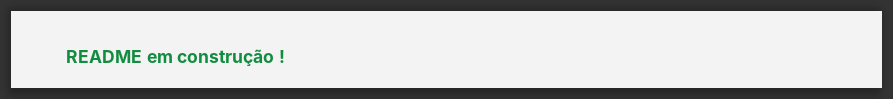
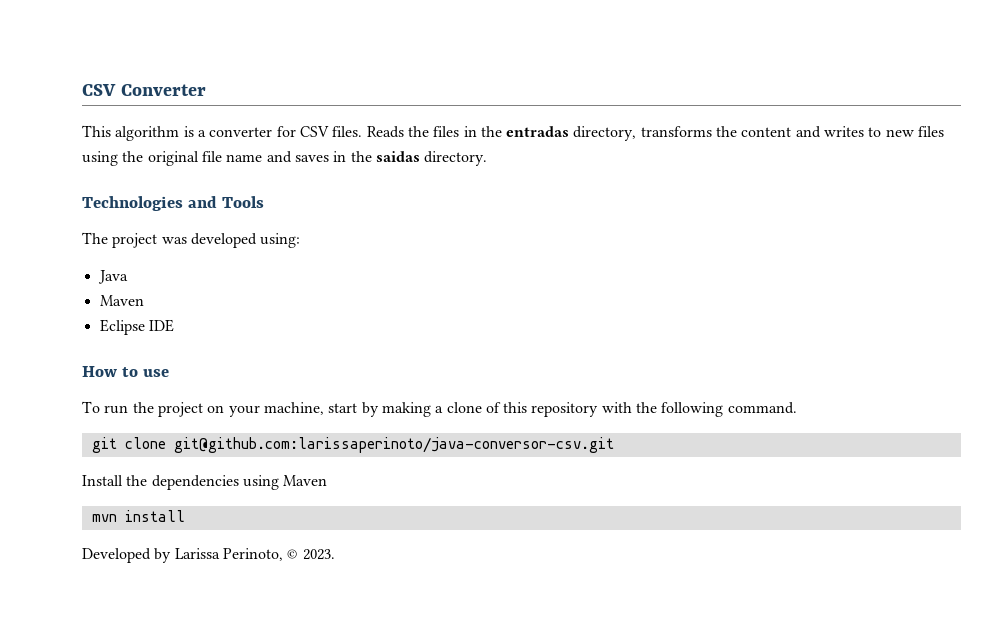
- README em construção !
+ CSV Converter
+ This algorithm is a converter for CSV files. Reads the files in the entradas directory, transforms the content and writes to new files using the original file name and saves in the saidas directory.
+ Technologies and Tools
+ The project was developed using:
+ Java
+ Maven
+ Eclipse IDE
+ How to use
+ To run the project on your machine, start by making a clone of this repository with the following command.
+ git clone git@github.com:larissaperinoto/java-conversor-csv.git
+ Install the dependencies using Maven
+ mvn install
+ Developed by Larissa Perinoto, © 2023.

